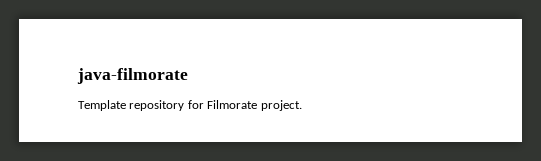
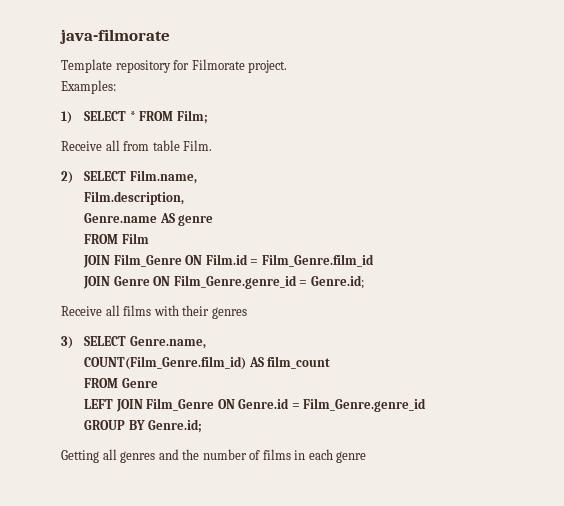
+ Examples:
+ 1) SELECT * FROM Film;
+ Receive all from table Film.
+ 2) SELECT Film.name,
+ Film.description,
+ Genre.name AS genre
+ FROM Film
+ JOIN Film_Genre ON Film.id = Film_Genre.film_id
+ JOIN Genre ON Film_Genre.genre_id = Genre.id;
+ Receive all films with their genres
+ 3) SELECT Genre.name,
+ COUNT(Film_Genre.film_id) AS film_count
+ FROM Genre
+ LEFT JOIN Film_Genre ON Genre.id = Film_Genre.genre_id
+ GROUP BY Genre.id;
+ Getting all genres and the number of films in each genre

